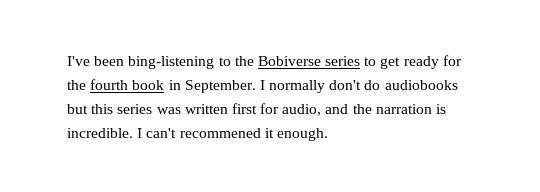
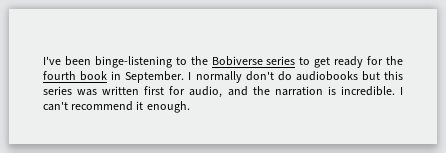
- I've been bing-listening to the Bobiverse series to get ready for the fourth book in September.
+ I've been binge-listening to the Bobiverse series to get ready for the fourth book in September.
- I can't recommened it enough.
+ I can't recommend it enough.

